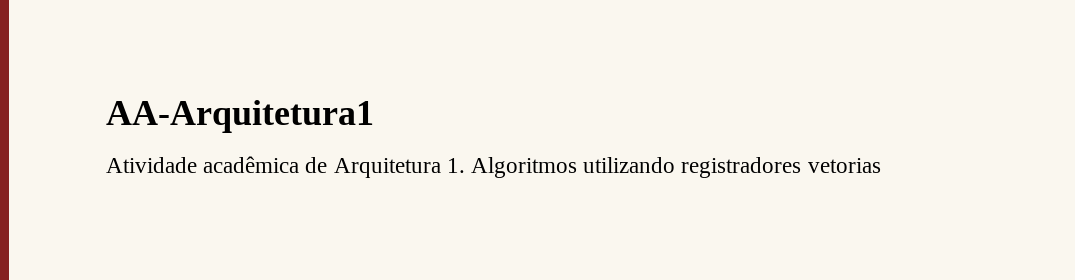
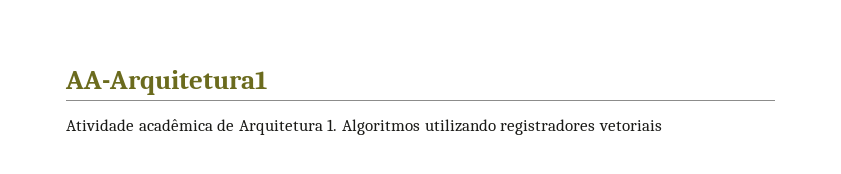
- Atividade acadêmica de Arquitetura 1. Algoritmos utilizando registradores vetorias
+ Atividade acadêmica de Arquitetura 1. Algoritmos utilizando registradores vetoriais

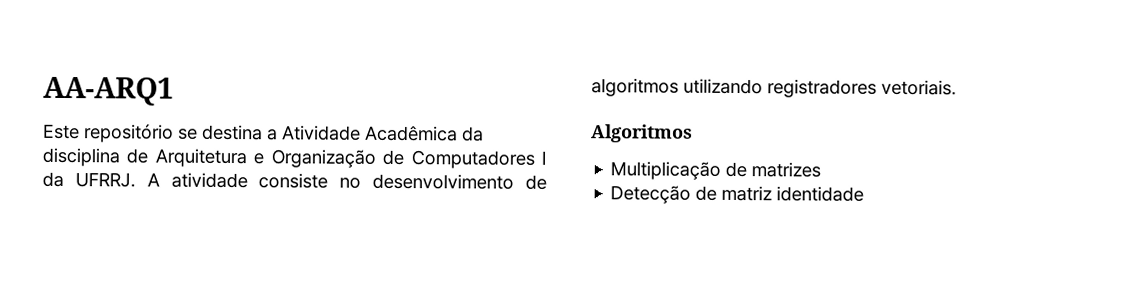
- AA-Arquitetura1
- Atividade acadêmica de Arquitetura 1. Algoritmos utilizando registradores vetoriais
+ AA-ARQ1
+ Este repositório se destina a Atividade Acadêmica da disciplina de Arquitetura e Organização de Computadores I da UFRRJ. A atividade consiste no desenvolvimento de algoritmos utilizando registradores vetoriais.
+ Algoritmos
+ Multiplicação de matrizes
+ Detecção de matriz identidade

